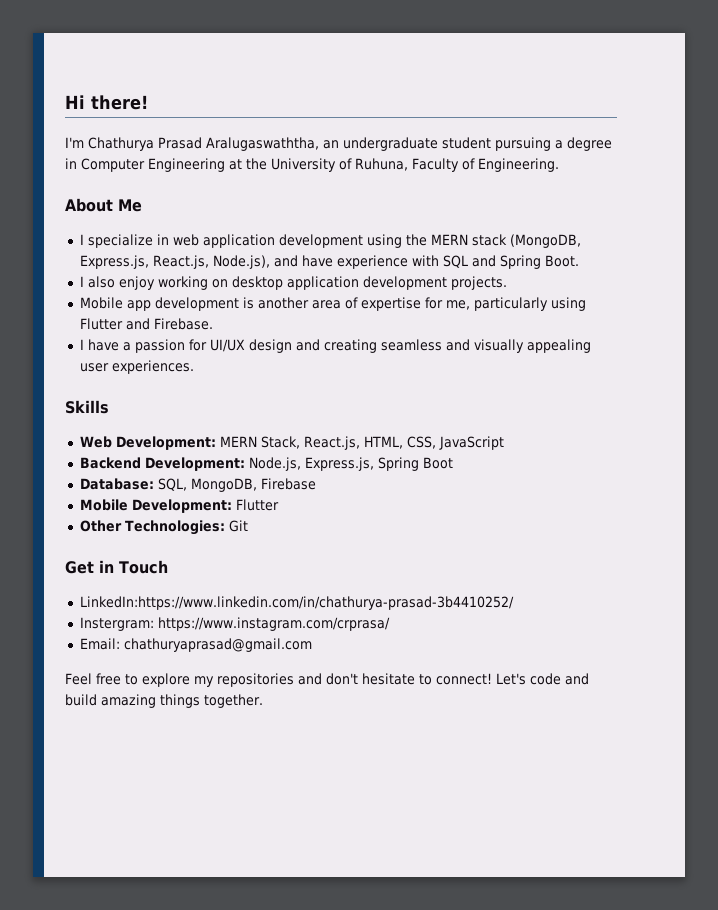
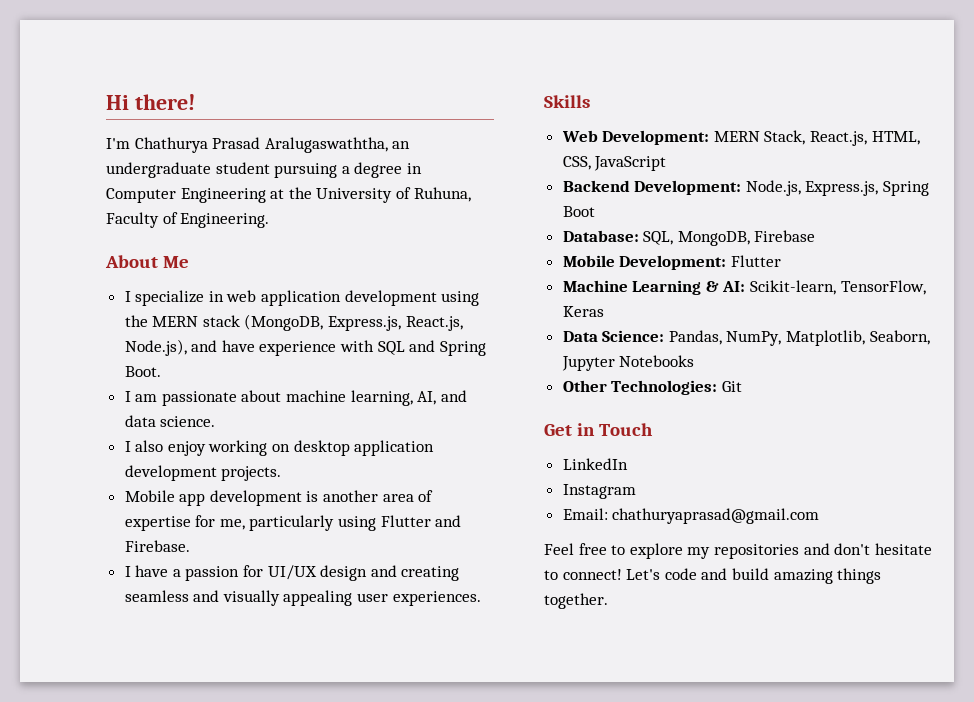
+ I am passionate about machine learning, AI, and data science.
+ Machine Learning & AI: Scikit-learn, TensorFlow, Keras
+ Data Science: Pandas, NumPy, Matplotlib, Seaborn, Jupyter Notebooks
- LinkedIn:https://www.linkedin.com/in/chathurya-prasad-3b4410252/
- Instergram: https://www.instagram.com/crprasa/
+ LinkedIn
+ Instagram

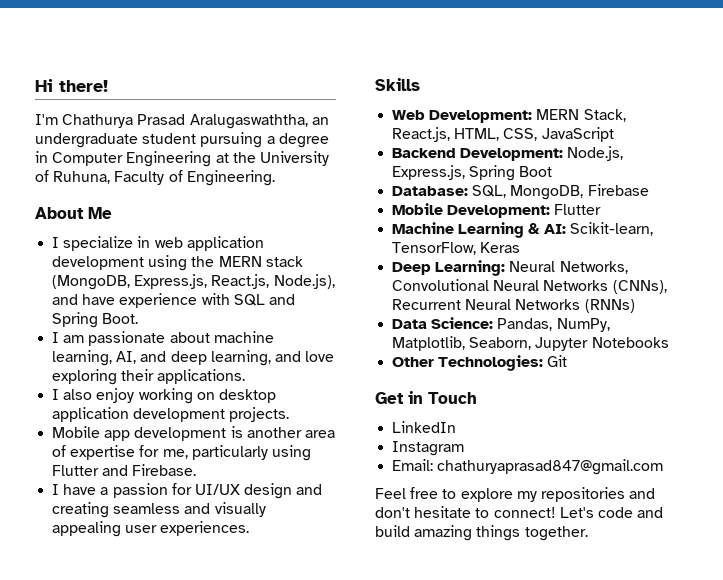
- I am passionate about machine learning, AI, and data science.
+ I am passionate about machine learning, AI, and deep learning, and love exploring their applications.
+ Deep Learning: Neural Networks, Convolutional Neural Networks (CNNs), Recurrent Neural Networks (RNNs)
- Email: chathuryaprasad@gmail.com
+ Email: chathuryaprasad847@gmail.com

